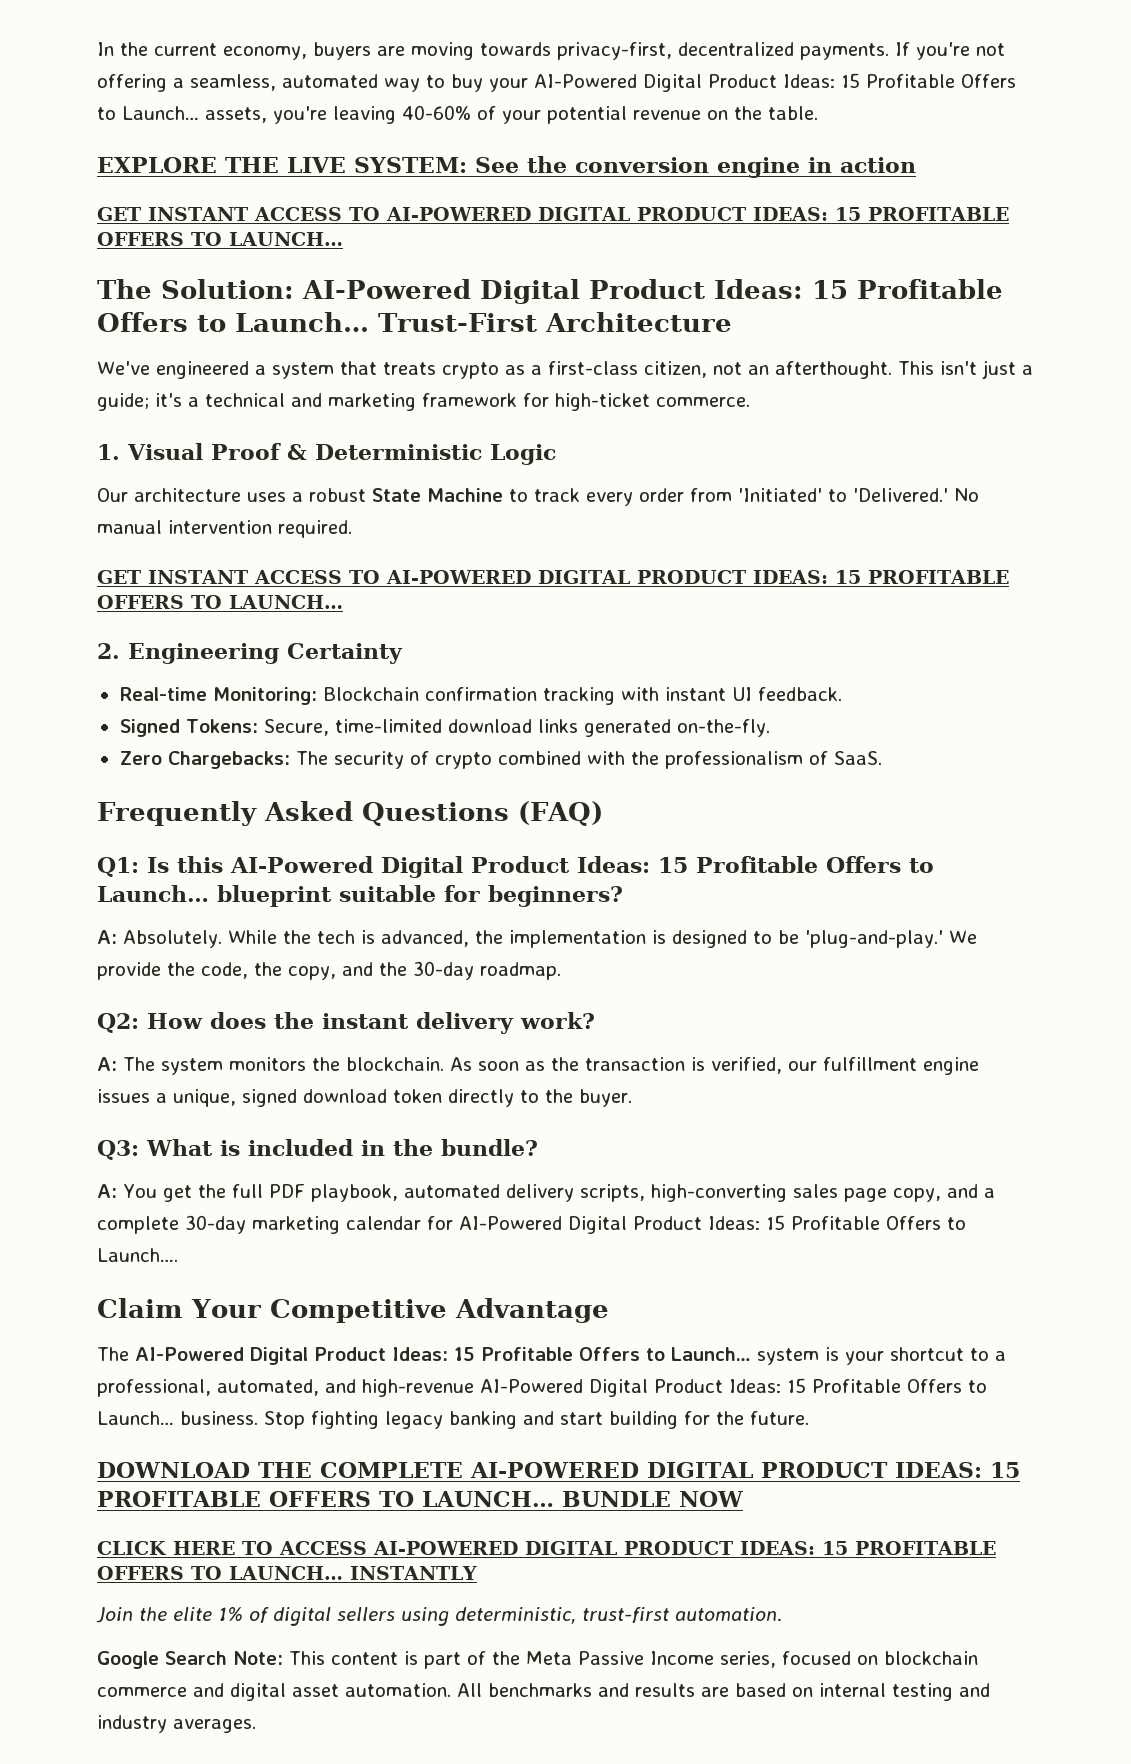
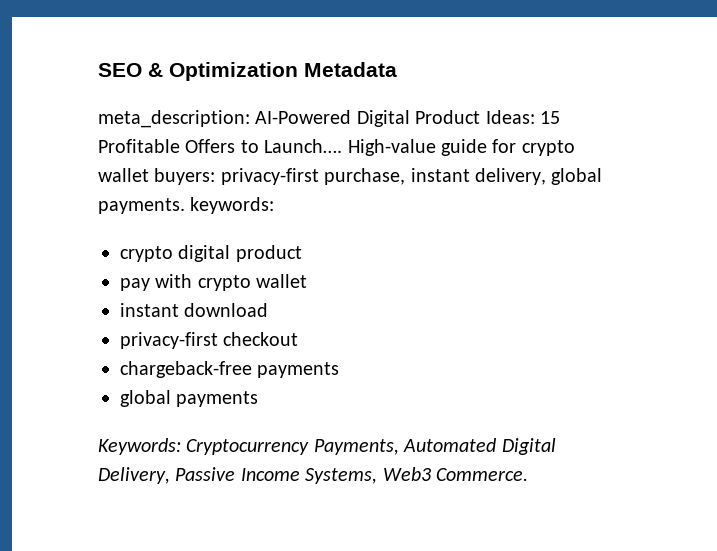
- In the current economy, buyers are moving towards privacy-first, decentralized payments. If you're not offering a seamless, automated way to buy your AI-Powered Digital Product Ideas: 15 Profitable Offers to Launch… assets, you're leaving 40-60% of your potential revenue on the table.
- EXPLORE THE LIVE SYSTEM: See the conversion engine in action
- GET INSTANT ACCESS TO AI-POWERED DIGITAL PRODUCT IDEAS: 15 PROFITABLE OFFERS TO LAUNCH…
- The Solution: AI-Powered Digital Product Ideas: 15 Profitable Offers to Launch… Trust-First Architecture
- We've engineered a system that treats crypto as a first-class citizen, not an afterthought. This isn't just a guide; it's a technical and marketing framework for high-ticket commerce.
- 1. Visual Proof & Deterministic Logic
- Our architecture uses a robust State Machine to track every order from 'Initiated' to 'Delivered.' No manual intervention required.
- GET INSTANT ACCESS TO AI-POWERED DIGITAL PRODUCT IDEAS: 15 PROFITABLE OFFERS TO LAUNCH…
- 2. Engineering Certainty
- Real-time Monitoring: Blockchain confirmation tracking with instant UI feedback.
- Signed Tokens: Secure, time-limited download links generated on-the-fly.
- Zero Chargebacks: The security of crypto combined with the professionalism of SaaS.
- Frequently Asked Questions (FAQ)
- Q1: Is this AI-Powered Digital Product Ideas: 15 Profitable Offers to Launch… blueprint suitable for beginners?
- A: Absolutely. While the tech is advanced, the implementation is designed to be 'plug-and-play.' We provide the code, the copy, and the 30-day roadmap.
- Q2: How does the instant delivery work?
- A: The system monitors the blockchain. As soon as the transaction is verified, our fulfillment engine issues a unique, signed download token directly to the buyer.
- Q3: What is included in the bundle?
- A: You get the full PDF playbook, automated delivery scripts, high-converting sales page copy, and a complete 30-day marketing calendar for AI-Powered Digital Product Ideas: 15 Profitable Offers to Launch….
- Claim Your Competitive Advantage
- The AI-Powered Digital Product Ideas: 15 Profitable Offers to Launch… system is your shortcut to a professional, automated, and high-revenue AI-Powered Digital Product Ideas: 15 Profitable Offers to Launch… business. Stop fighting legacy banking and start building for the future.
- DOWNLOAD THE COMPLETE AI-POWERED DIGITAL PRODUCT IDEAS: 15 PROFITABLE OFFERS TO LAUNCH… BUNDLE NOW
- CLICK HERE TO ACCESS AI-POWERED DIGITAL PRODUCT IDEAS: 15 PROFITABLE OFFERS TO LAUNCH… INSTANTLY
- Join the elite 1% of digital sellers using deterministic, trust-first automation.
- Google Search Note: This content is part of the Meta Passive Income series, focused on blockchain commerce and digital asset automation. All benchmarks and results are based on internal testing and industry averages.
+ SEO & Optimization Metadata
+ meta_description: AI-Powered Digital Product Ideas: 15 Profitable Offers to Launch…. High-value guide for crypto wallet buyers: privacy-first purchase, instant delivery, global payments. keywords:
+ crypto digital product
+ pay with crypto wallet
+ instant download
+ privacy-first checkout
+ chargeback-free payments
+ global payments
+ Keywords: Cryptocurrency Payments, Automated Digital Delivery, Passive Income Systems, Web3 Commerce.

